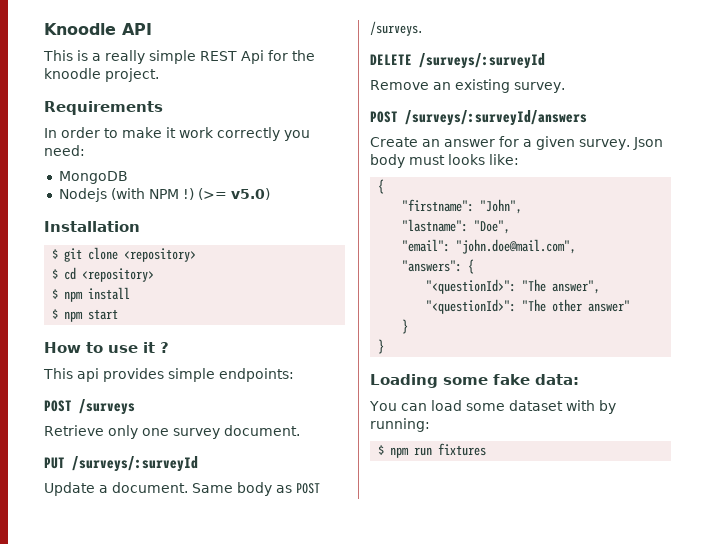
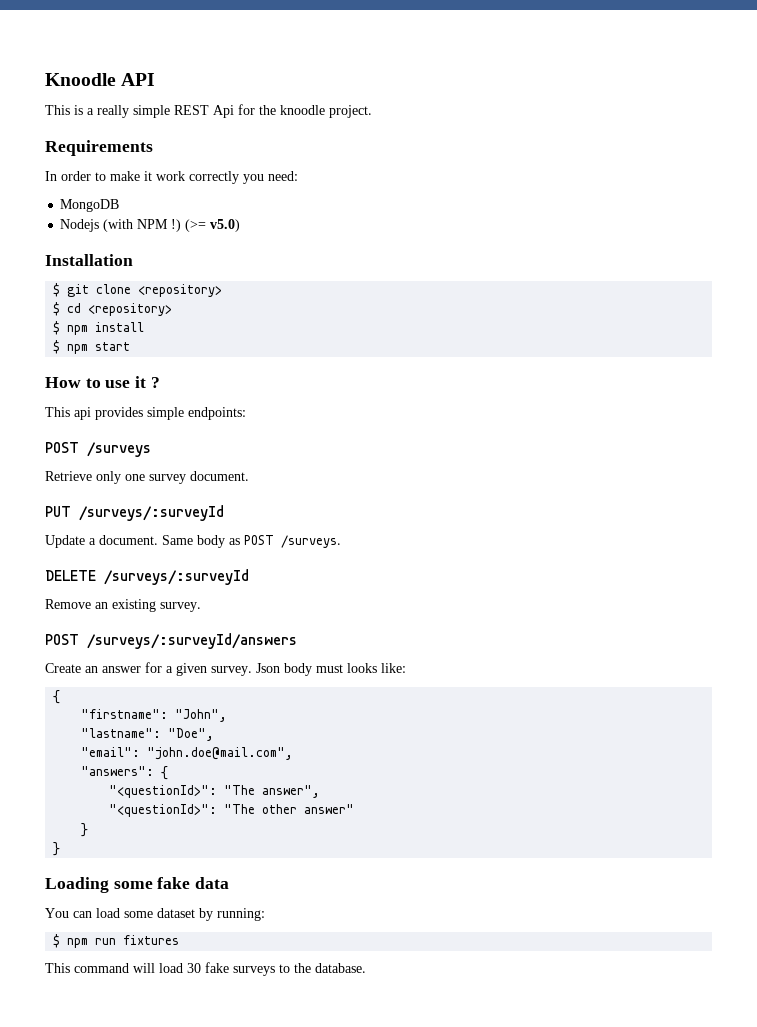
- Loading some fake data:
+ Loading some fake data
- You can load some dataset with by running:
+ You can load some dataset by running:
+ This command will load 30 fake surveys to the database.

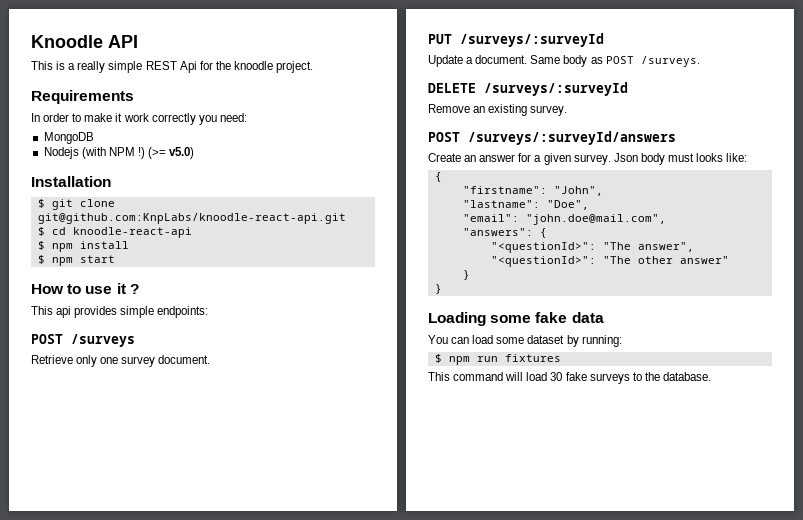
- $ git clone <repository>
+ $ git clone git@github.com:KnpLabs/knoodle-react-api.git
- $ cd <repository>
+ $ cd knoodle-react-api

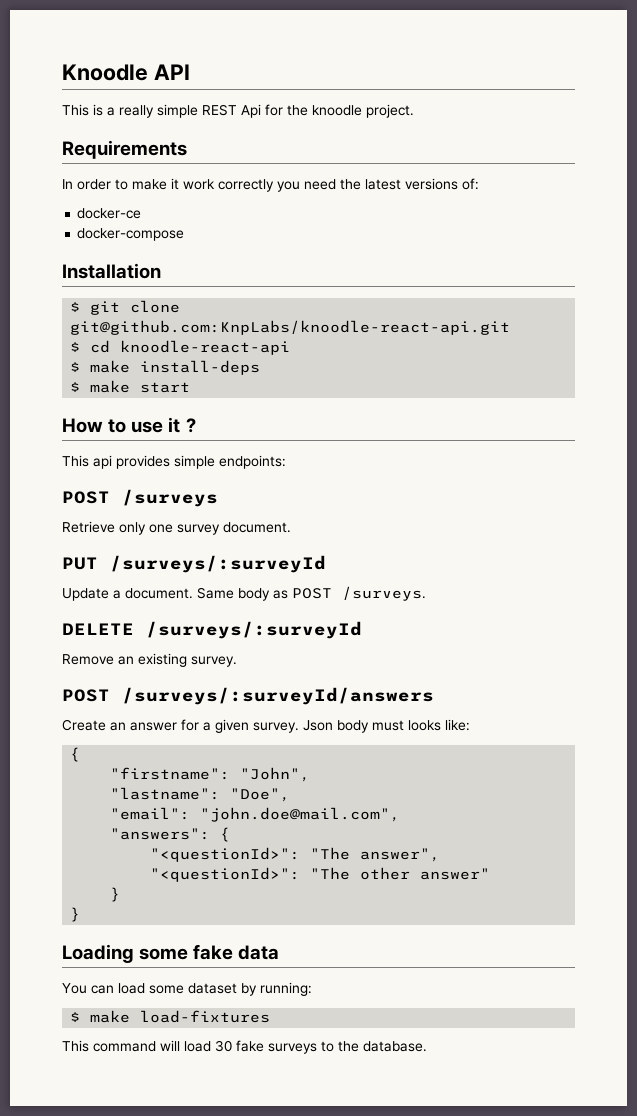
- In order to make it work correctly you need:
- MongoDB
- Nodejs (with NPM !) (>= v5.0)
+ In order to make it work correctly you need the latest versions of:
+ docker-ce
+ docker-compose
- $ npm install
- $ npm start
+ $ make install-deps
+ $ make start
- $ npm run fixtures
+ $ make load-fixtures

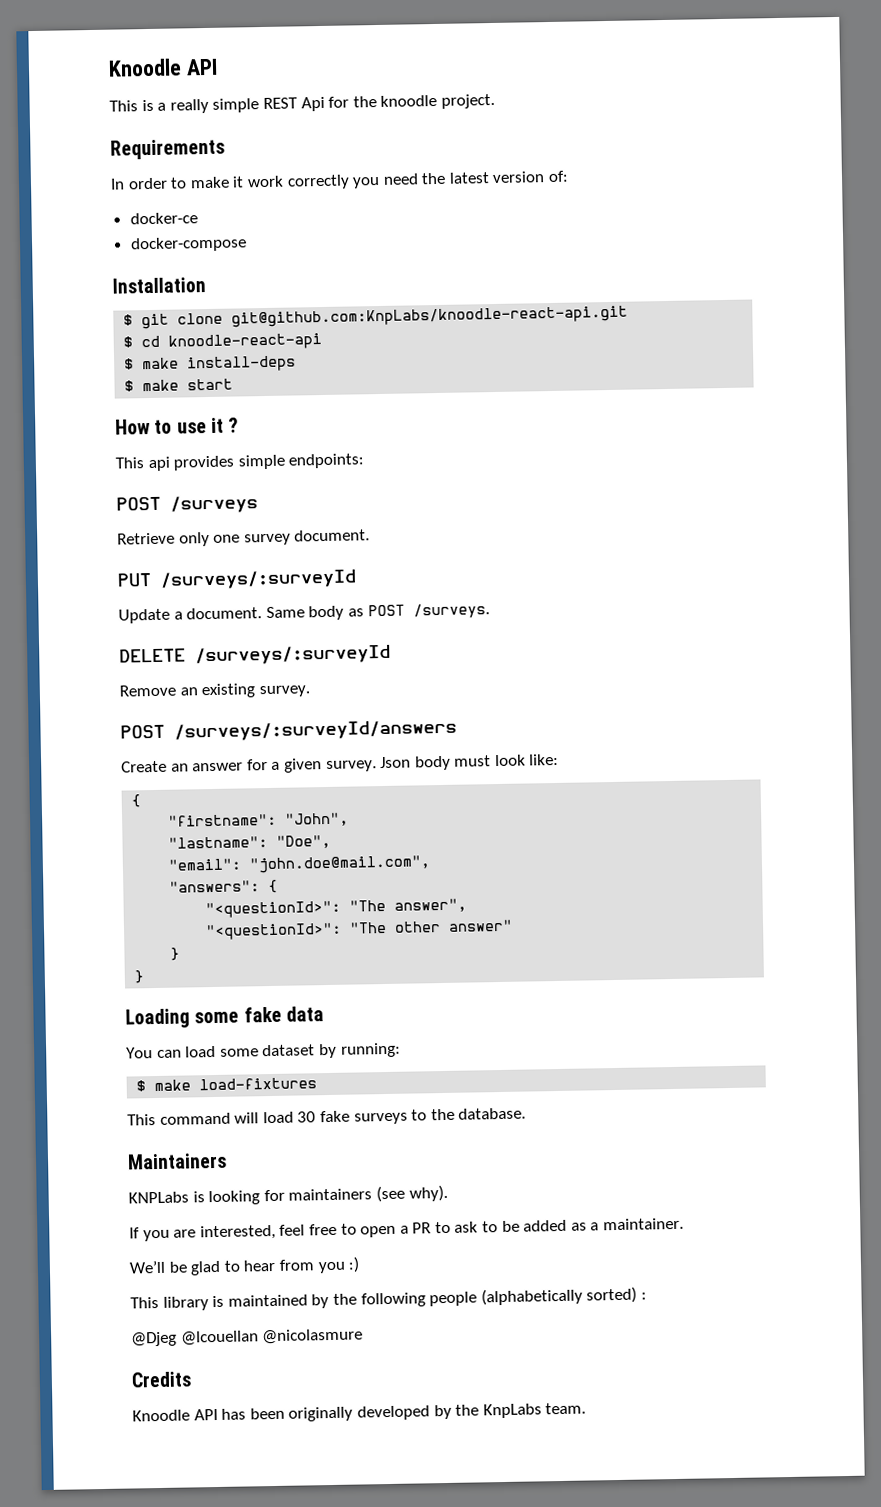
- In order to make it work correctly you need the latest versions of:
+ In order to make it work correctly you need the latest version of:
- Json body must looks like:
+ Json body must look like:
+ Maintainers
+ KNPLabs is looking for maintainers (see why).
+ If you are interested, feel free to open a PR to ask to be added as a maintainer.
+ We’ll be glad to hear from you :)
+ This library is maintained by the following people (alphabetically sorted) :
+ @Djeg @lcouellan @nicolasmure
+ Credits
+ Knoodle API has been originally developed by the KnpLabs team.

